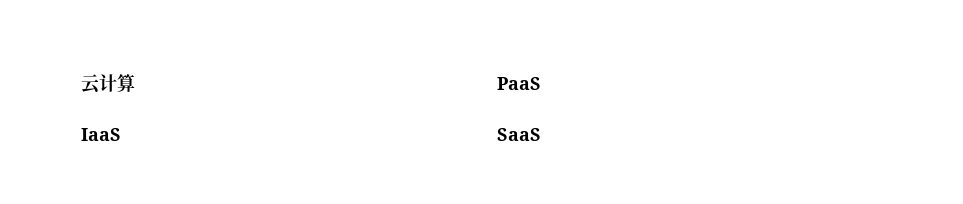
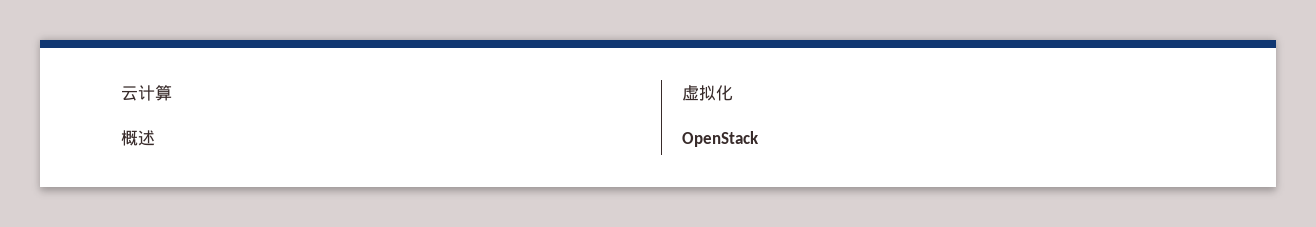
- IaaS
- PaaS
- SaaS
+ 概述
+ 虚拟化
+ OpenStack

